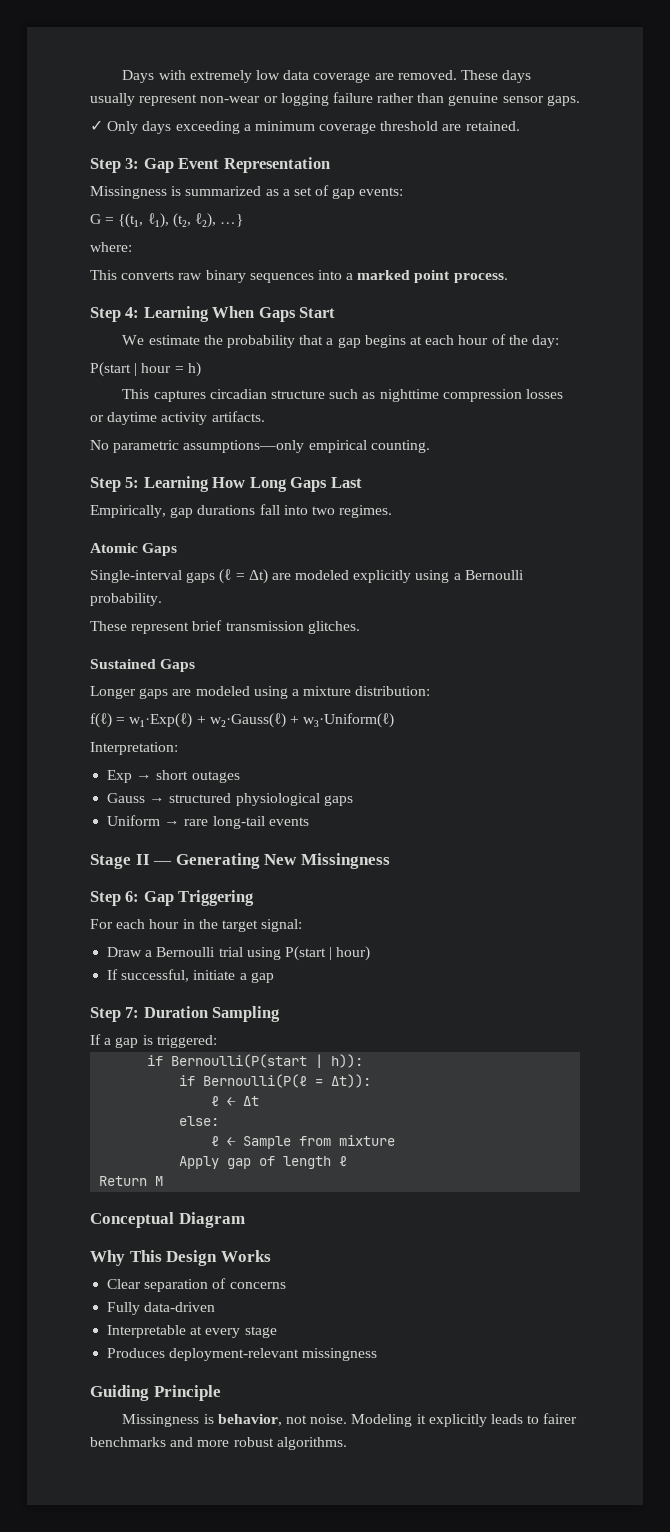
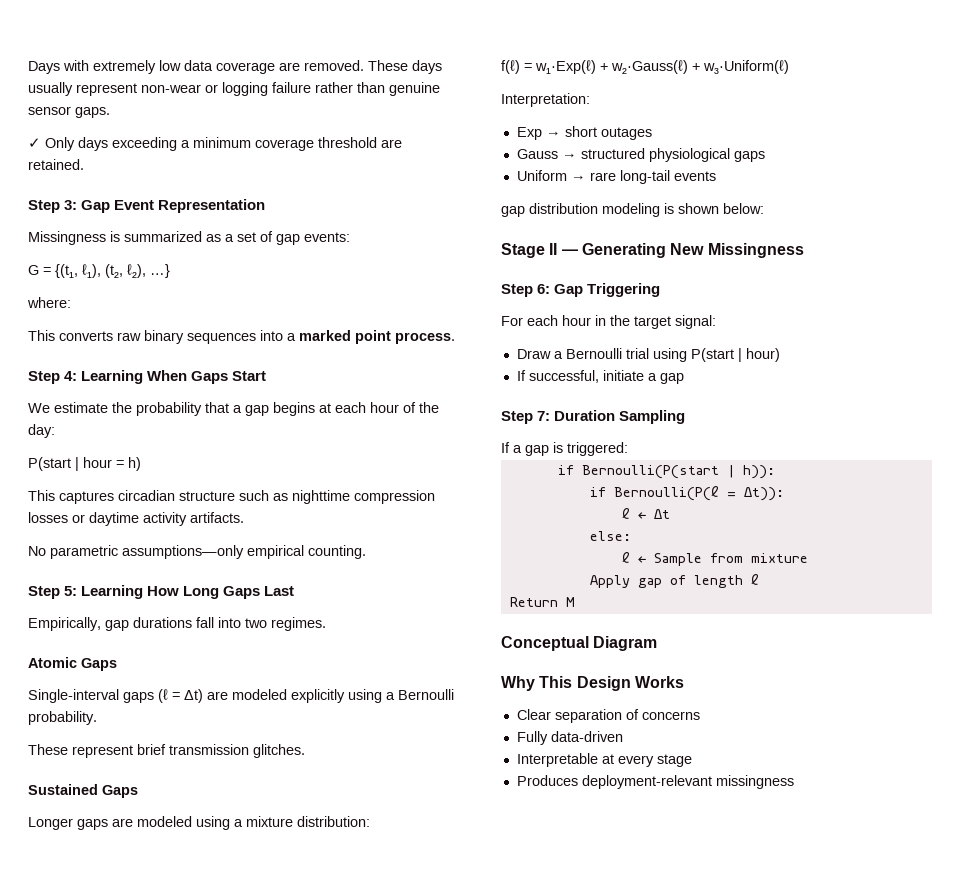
+ gap distribution modeling is shown below:
- Guiding Principle
- Missingness is behavior, not noise. Modeling it explicitly leads to fairer benchmarks and more robust algorithms.

